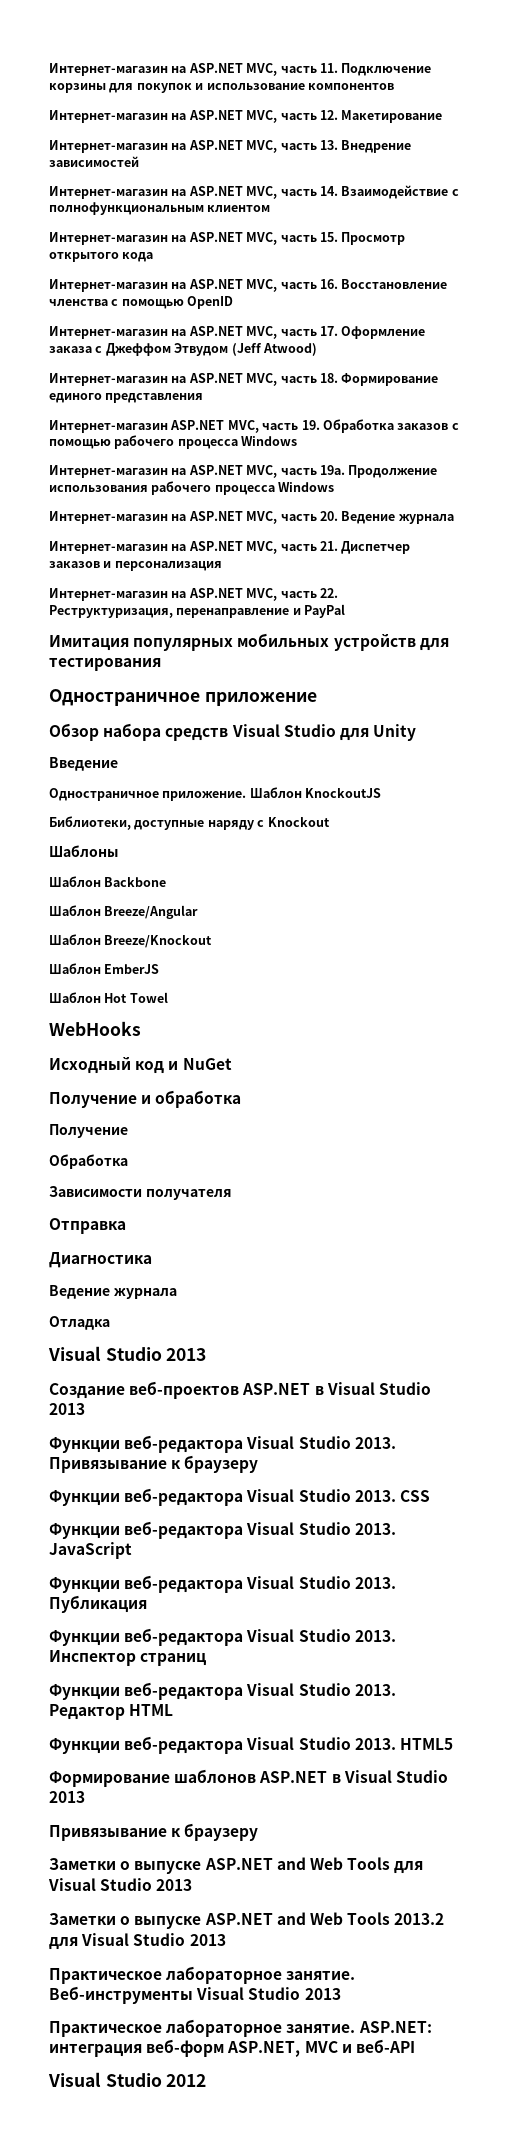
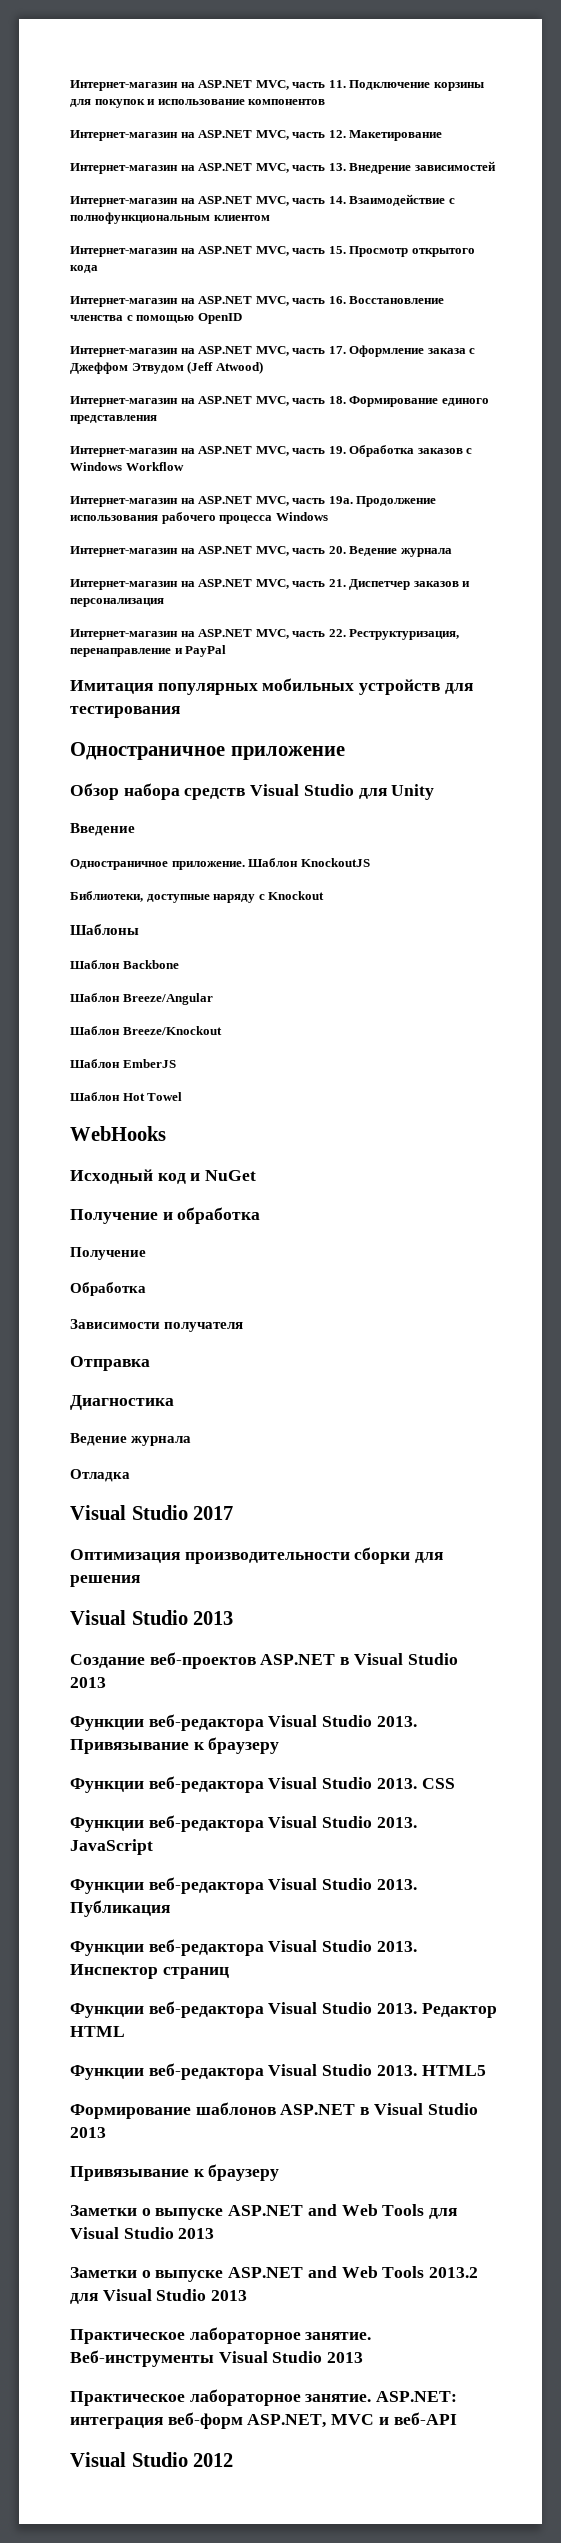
- Интернет-магазин ASP.NET MVC, часть 19. Обработка заказов с помощью рабочего процесса Windows
+ Интернет-магазин на ASP.NET MVC, часть 19. Обработка заказов с Windows Workflow
+ Visual Studio 2017
+ Оптимизация производительности сборки для решения

